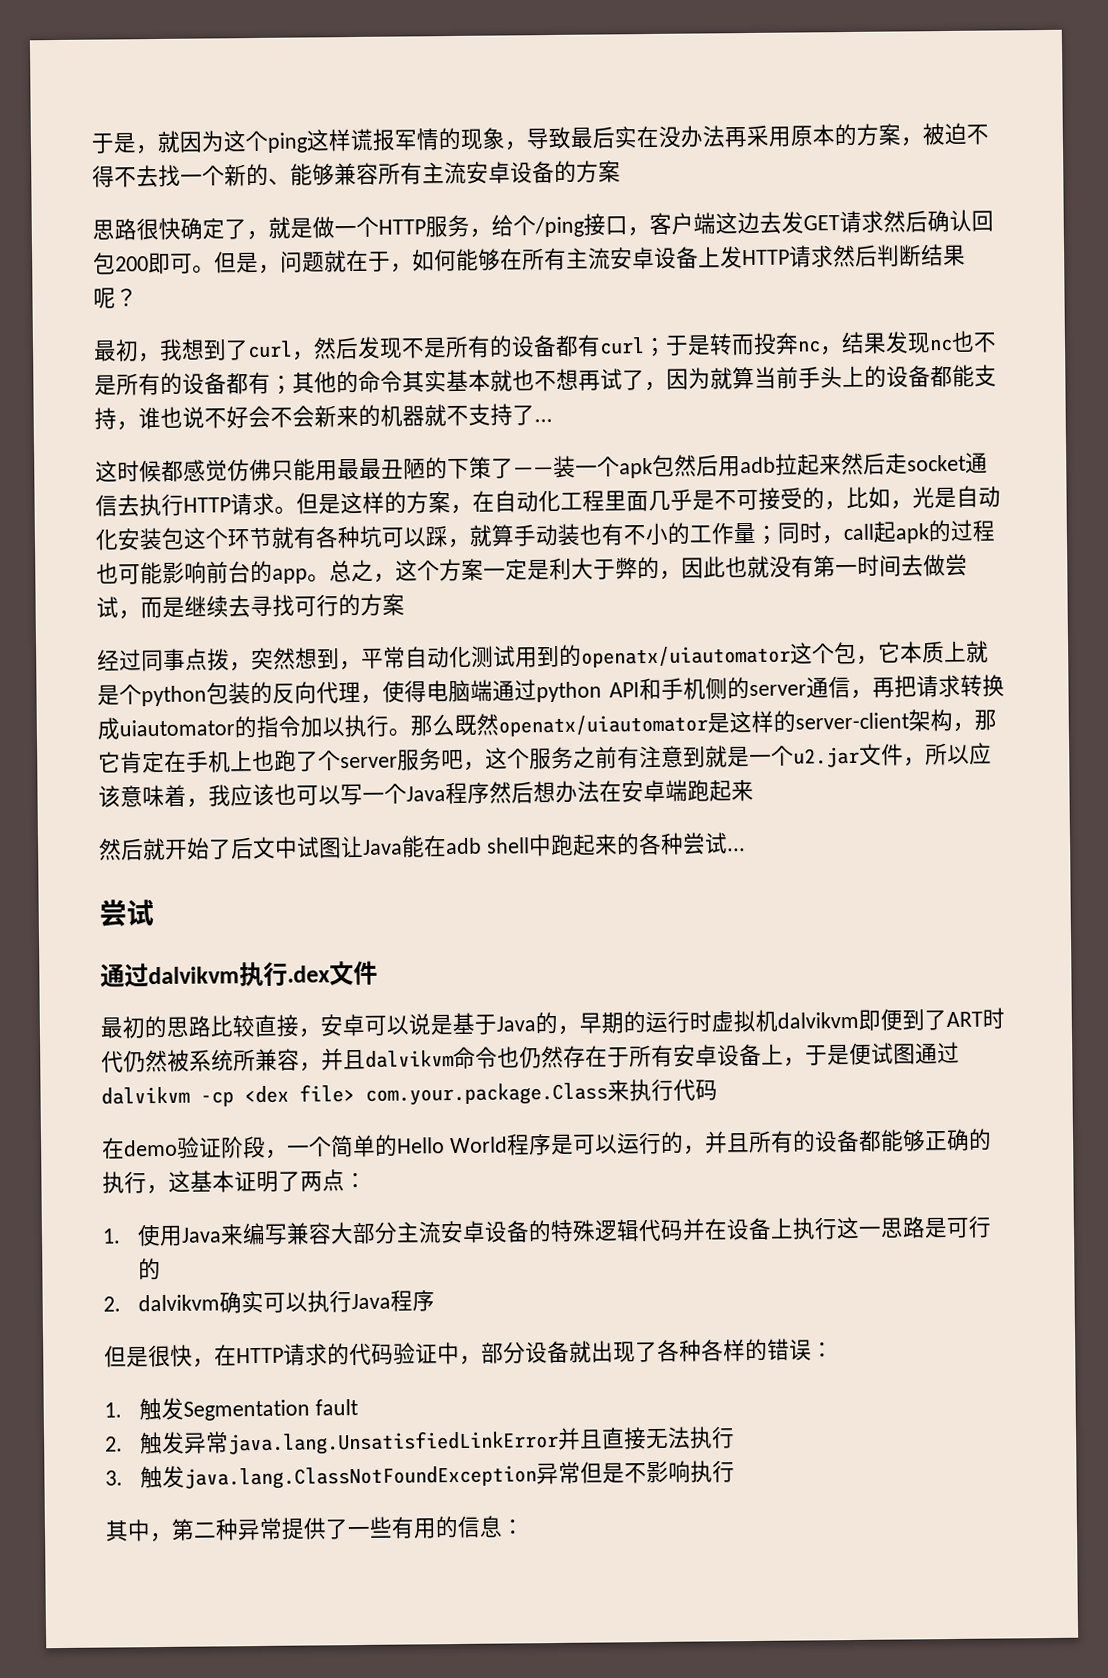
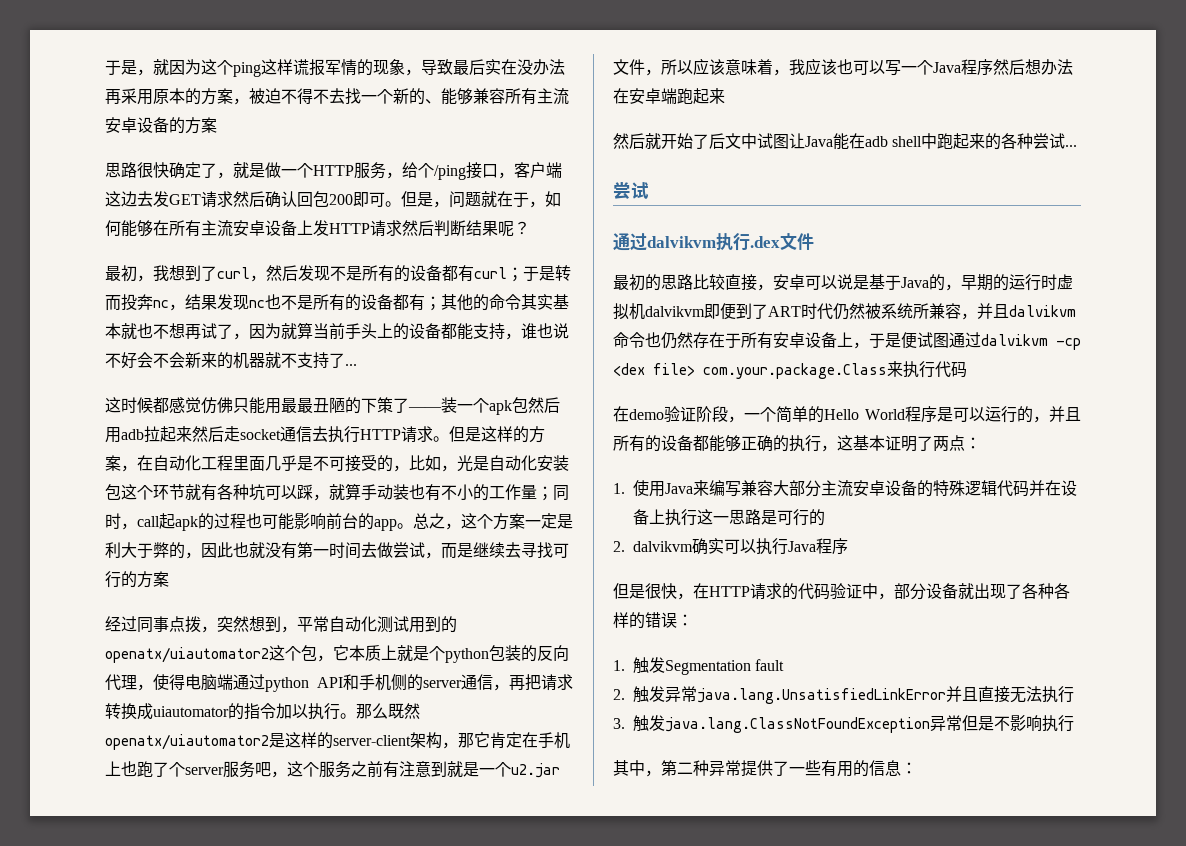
- 经过同事点拨，突然想到，平常自动化测试用到的openatx/uiautomator这个包，它本质上就是个python包装的反向代理，使得电脑端通过python API和手机侧的server通信，再把请求转换成uiautomator的指令加以执行。
+ 经过同事点拨，突然想到，平常自动化测试用到的openatx/uiautomator2这个包，它本质上就是个python包装的反向代理，使得电脑端通过python API和手机侧的server通信，再把请求转换成uiautomator的指令加以执行。
- 那么既然openatx/uiautomator是这样的server-client架构，那它肯定在手机上也跑了个server服务吧，这个服务之前有注意到就是一个u2.jar文件，所以应该意味着，我应该也可以写一个Java程序然后想办法在安卓端跑起来
+ 那么既然openatx/uiautomator2是这样的server-client架构，那它肯定在手机上也跑了个server服务吧，这个服务之前有注意到就是一个u2.jar文件，所以应该意味着，我应该也可以写一个Java程序然后想办法在安卓端跑起来

